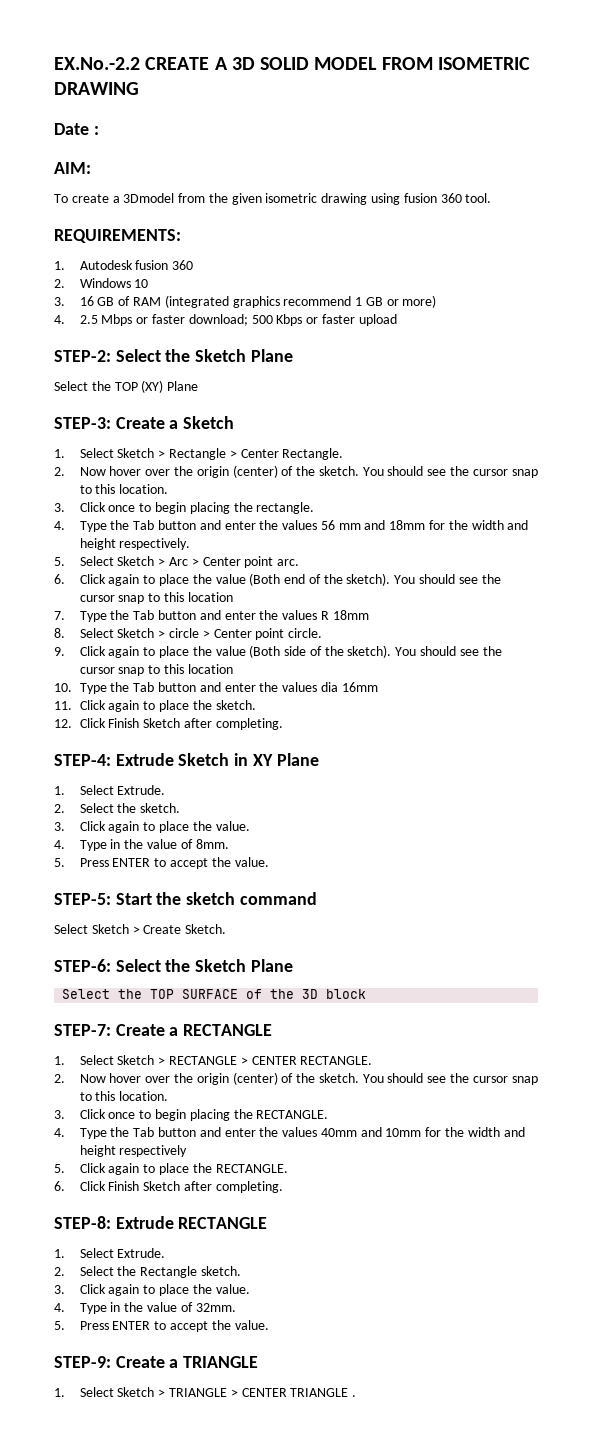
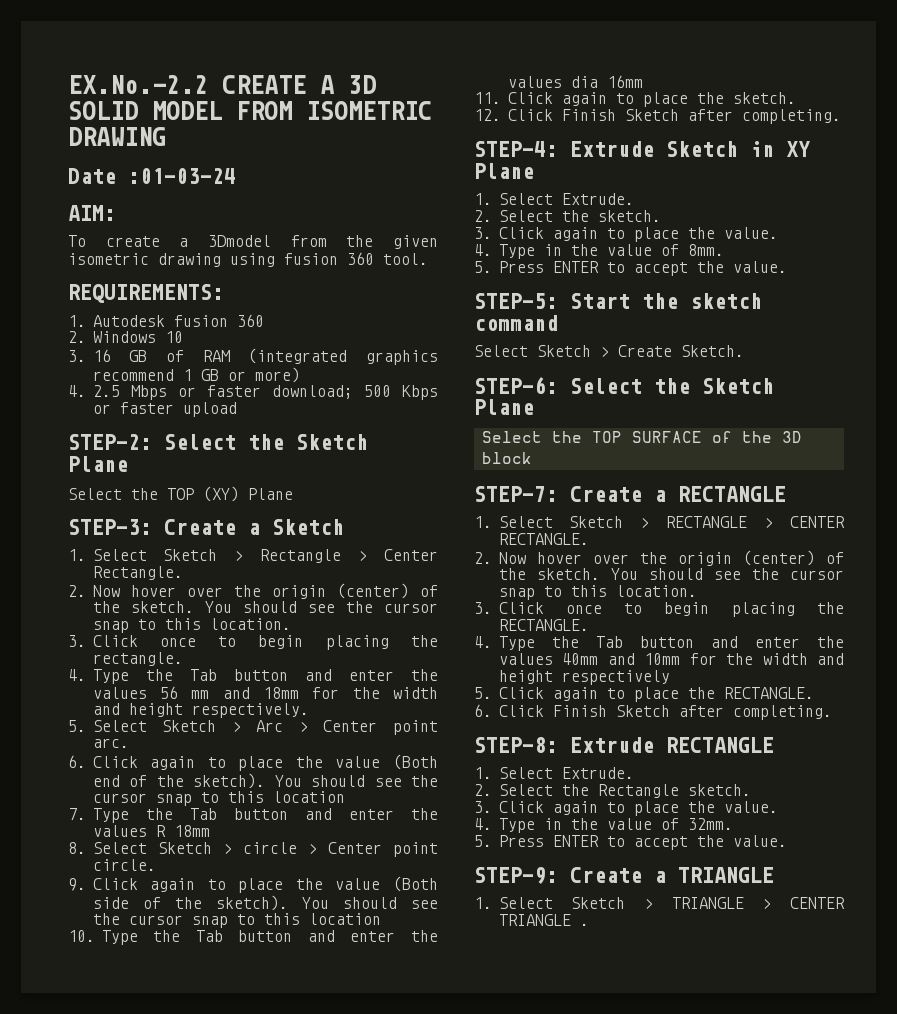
- Date :
+ Date :01-03-24

